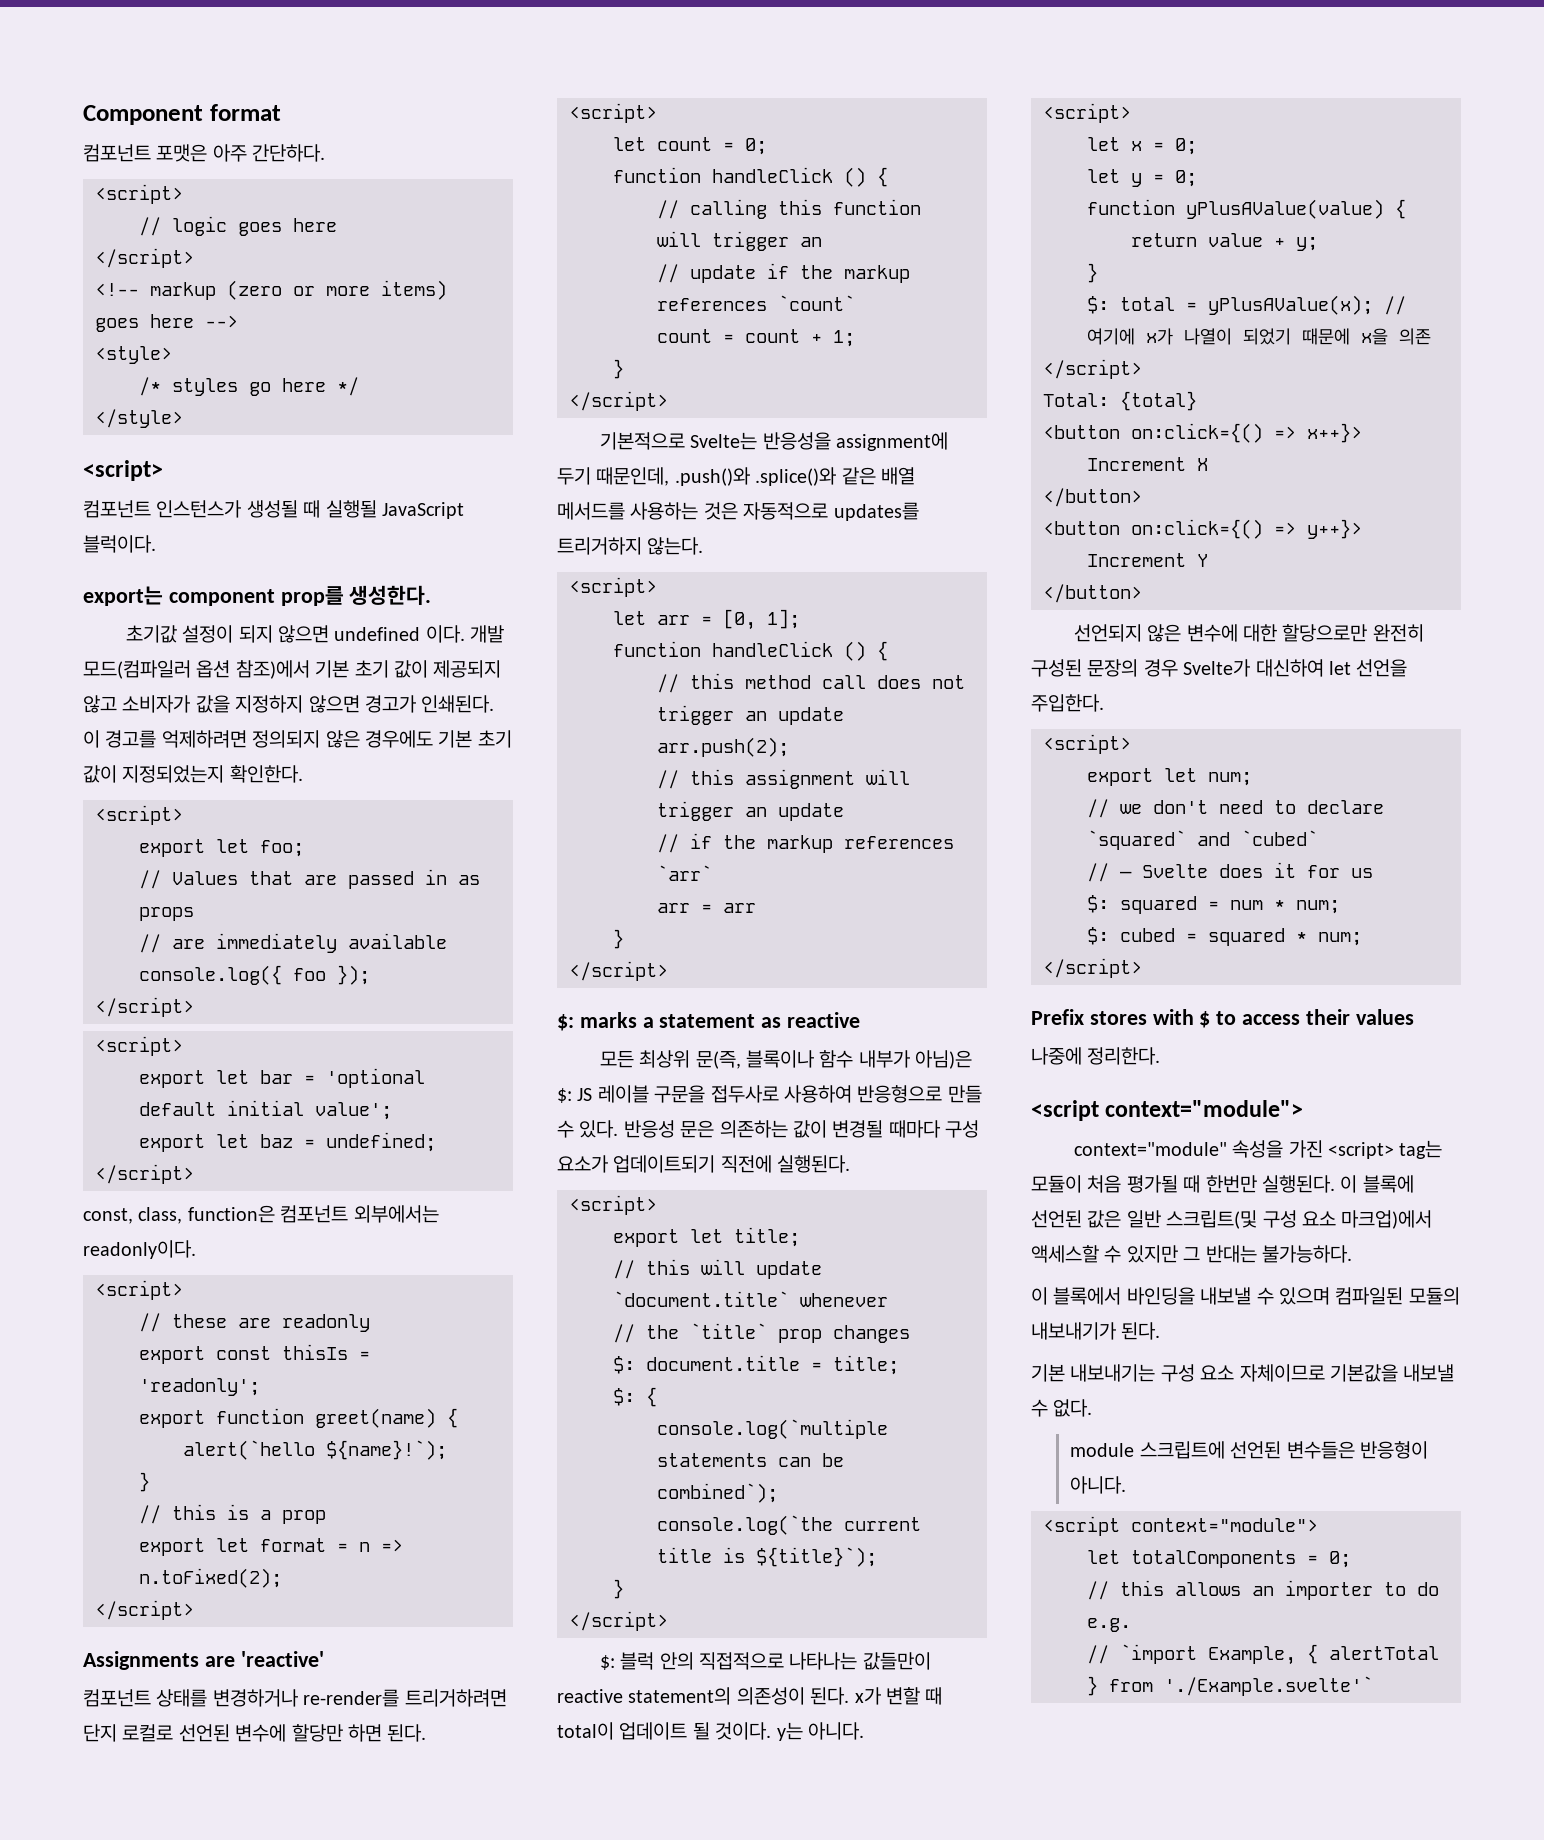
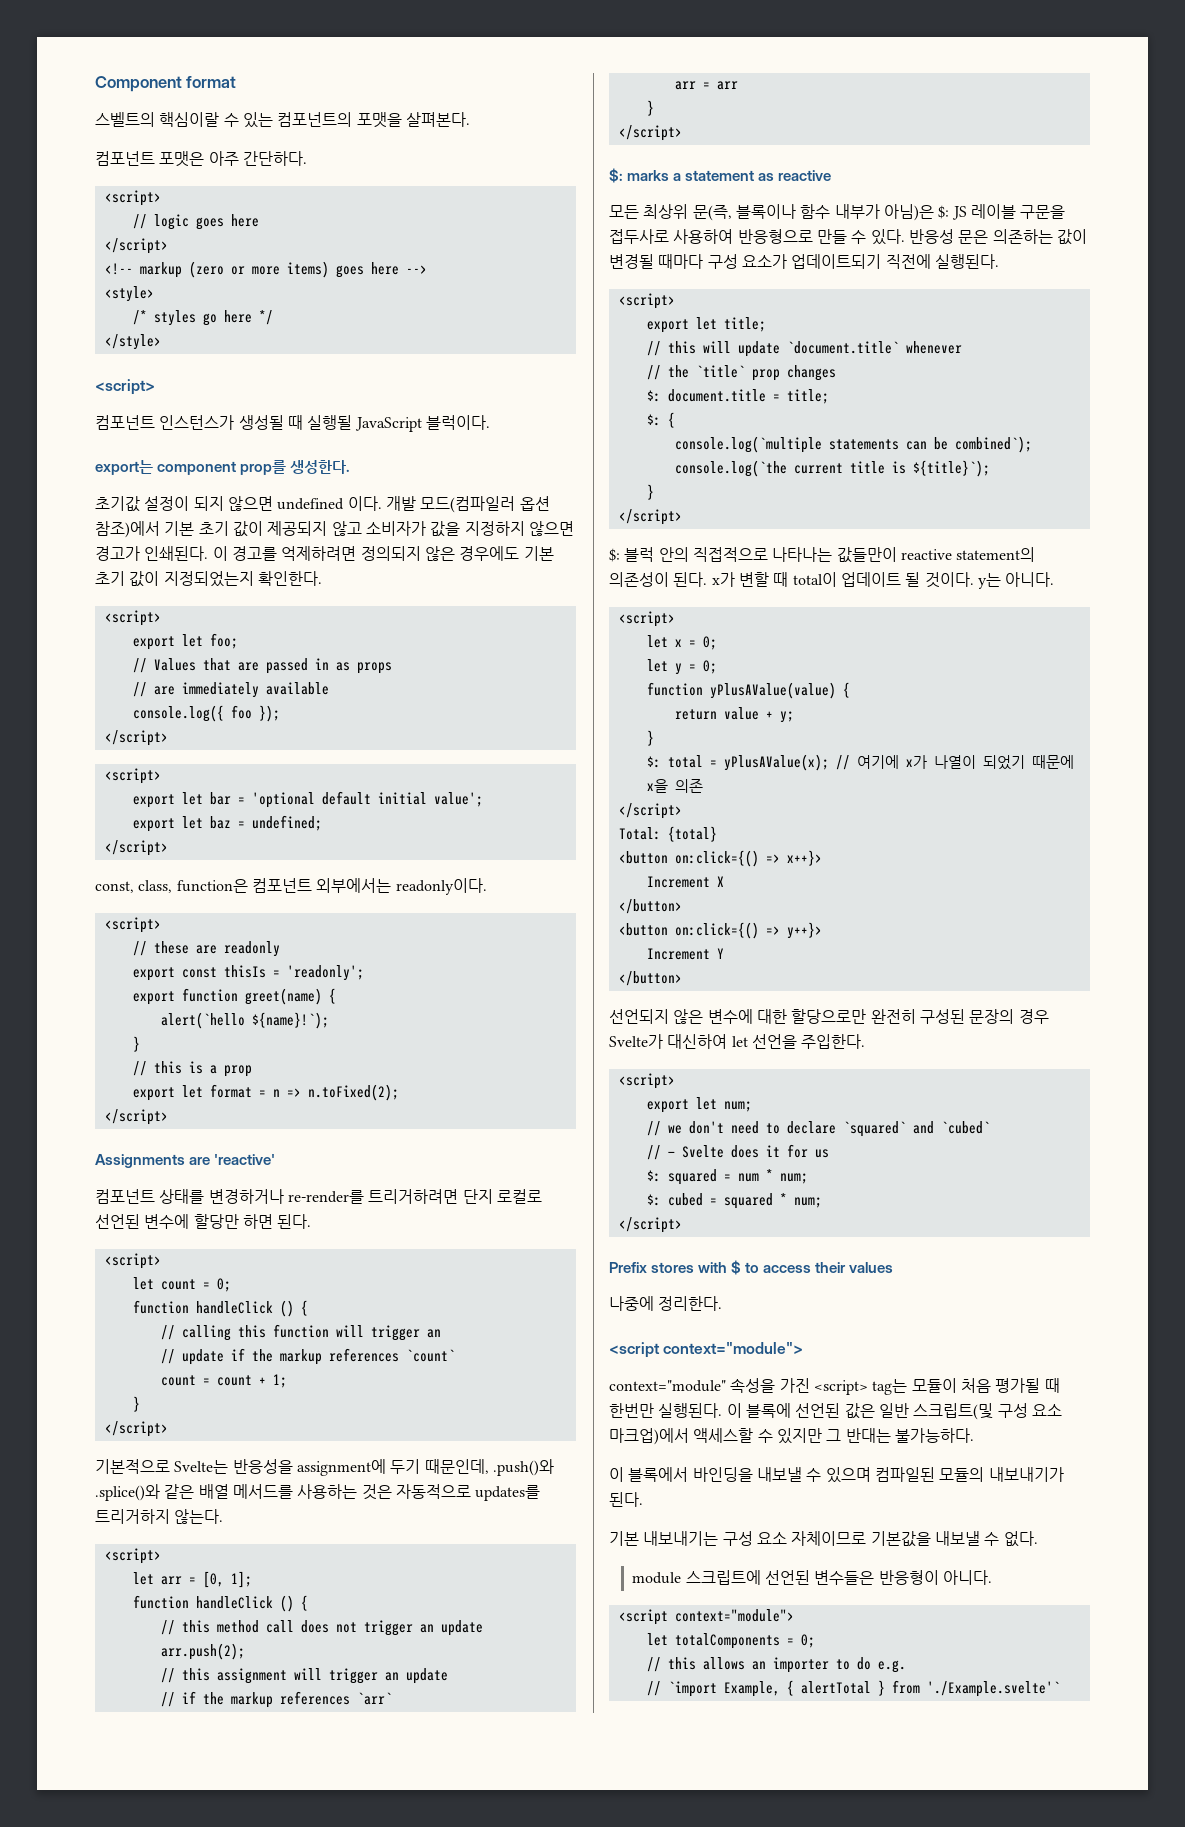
+ 스벨트의 핵심이랄 수 있는 컴포넌트의 포맷을 살펴본다.

